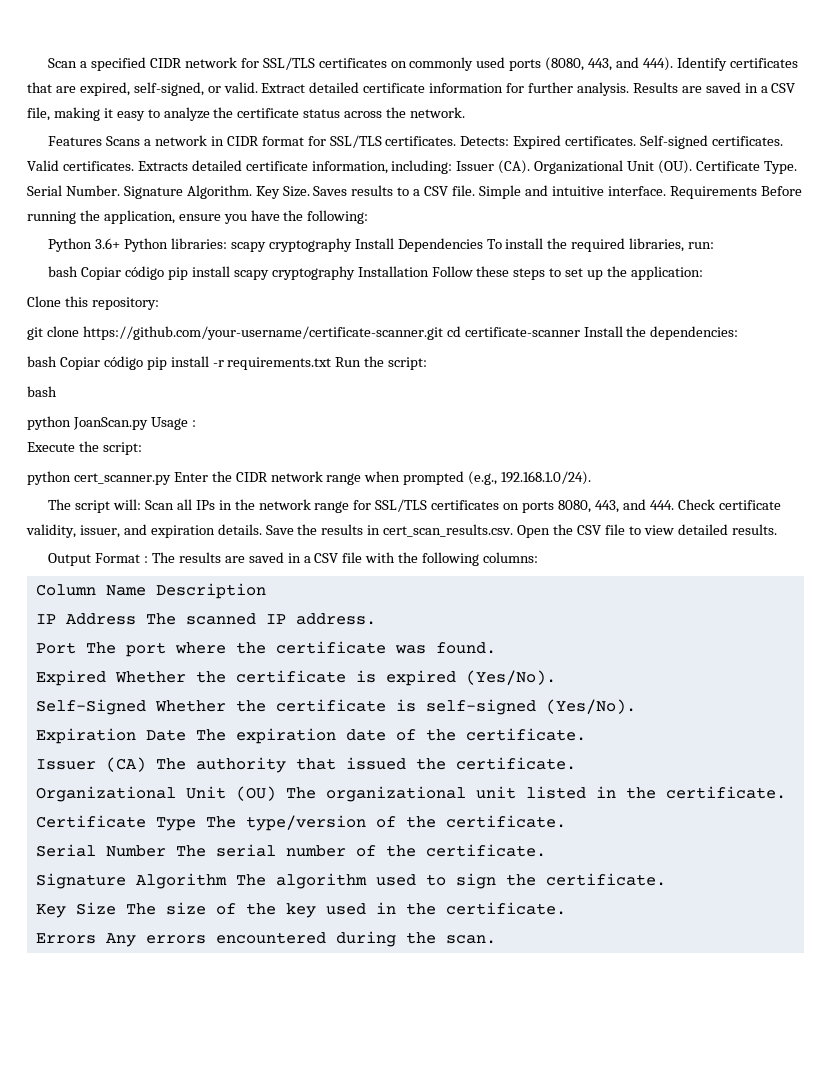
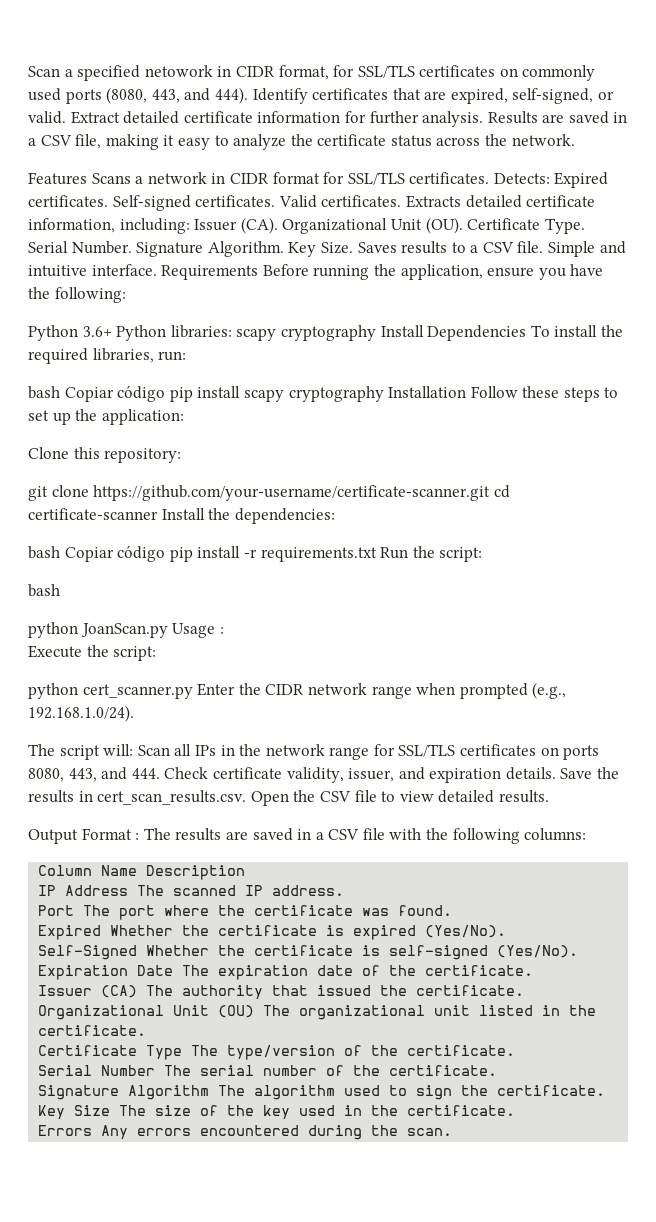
- Scan a specified CIDR network for SSL/TLS certificates on commonly used ports (8080, 443, and 444).
+ Scan a specified netowork in CIDR format, for SSL/TLS certificates on commonly used ports (8080, 443, and 444).

